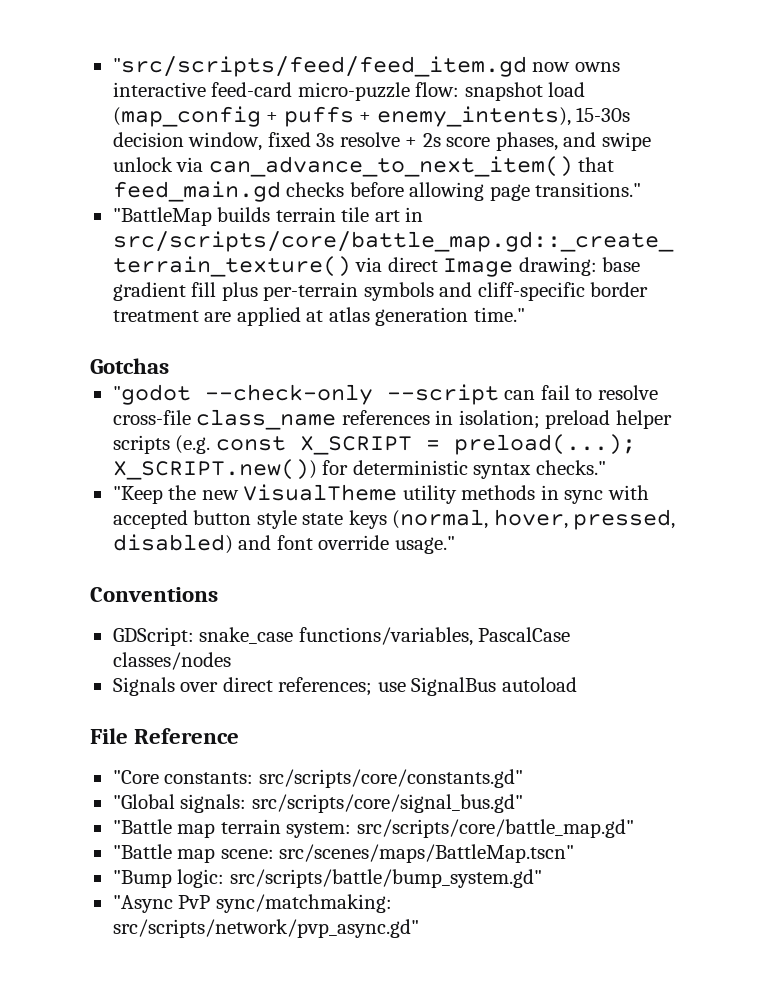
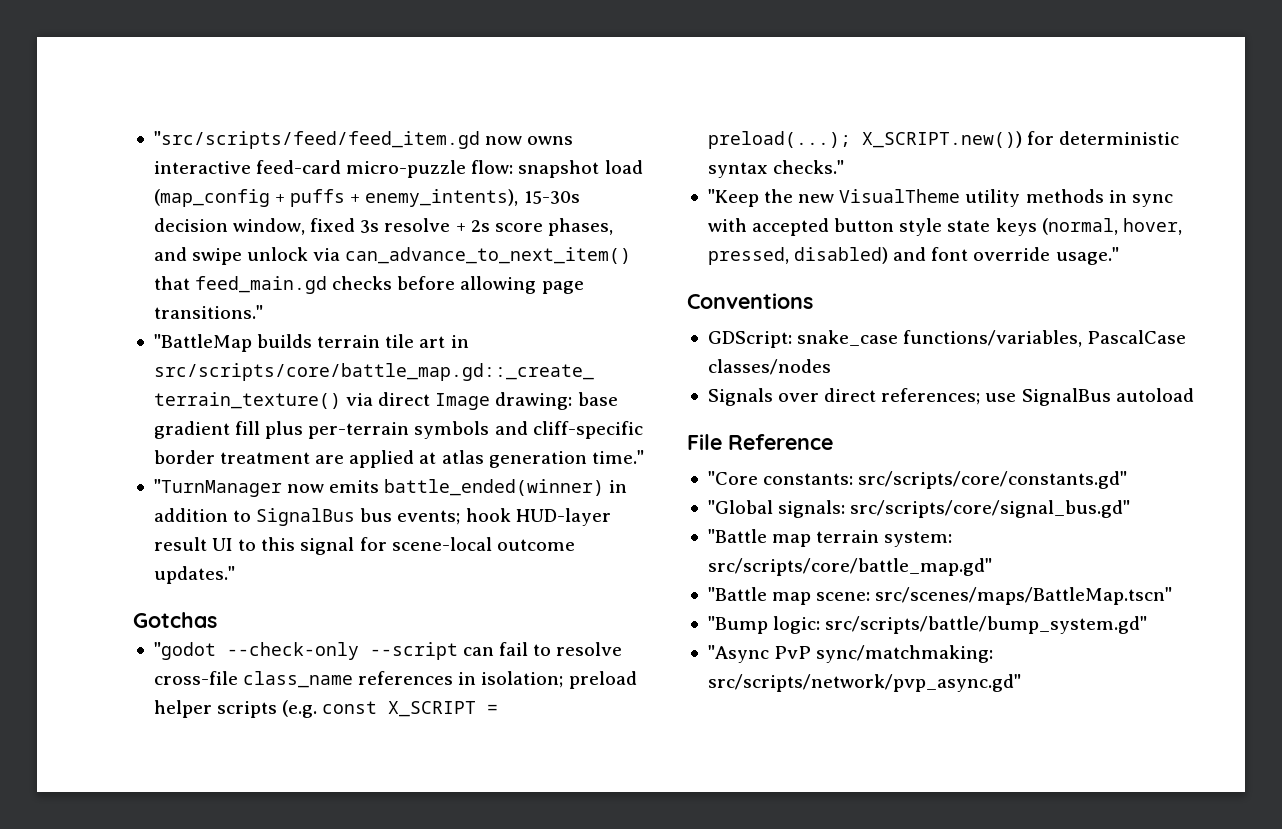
+ "TurnManager now emits battle_ended(winner) in addition to SignalBus bus events; hook HUD-layer result UI to this signal for scene-local outcome updates."

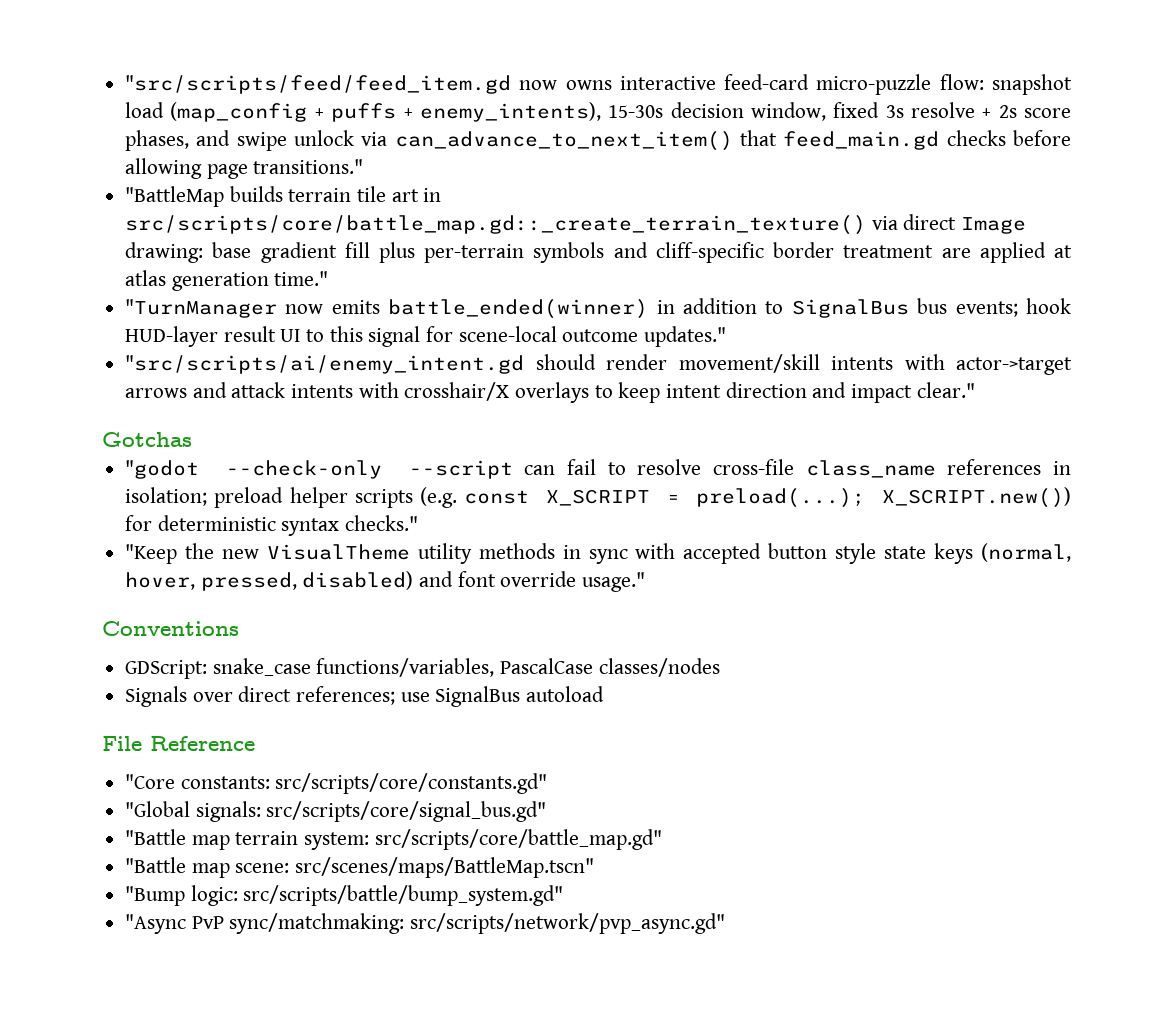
+ "src/scripts/ai/enemy_intent.gd should render movement/skill intents with actor->target arrows and attack intents with crosshair/X overlays to keep intent direction and impact clear."

